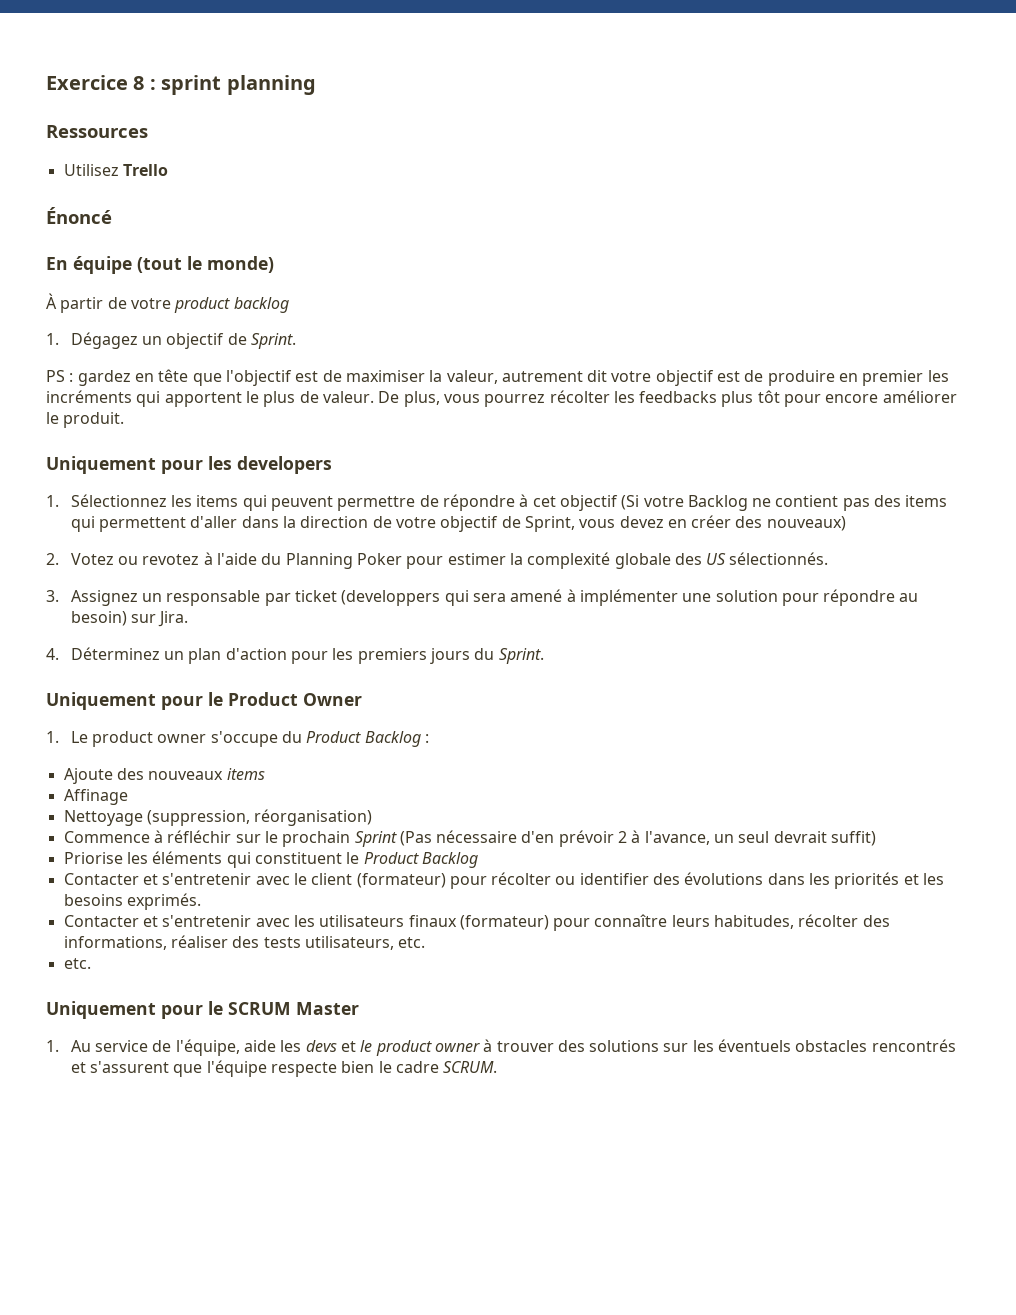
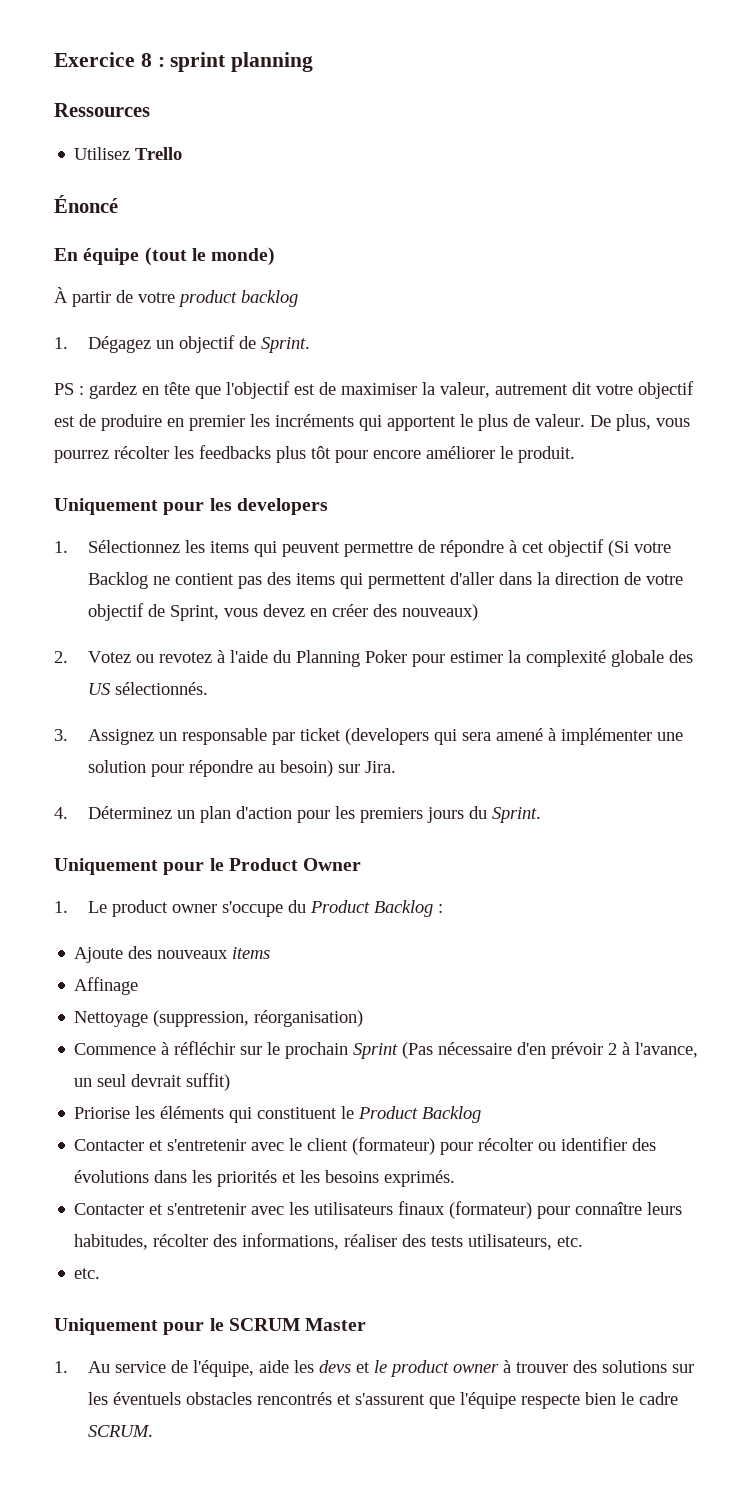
- 3. Assignez un responsable par ticket (developpers qui sera amené à implémenter une solution pour répondre au besoin) sur Jira.
+ 3. Assignez un responsable par ticket (developers qui sera amené à implémenter une solution pour répondre au besoin) sur Jira.

